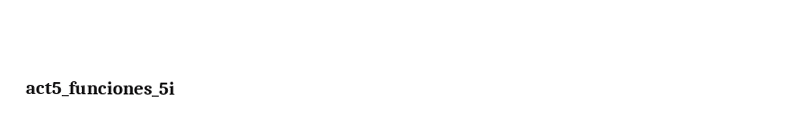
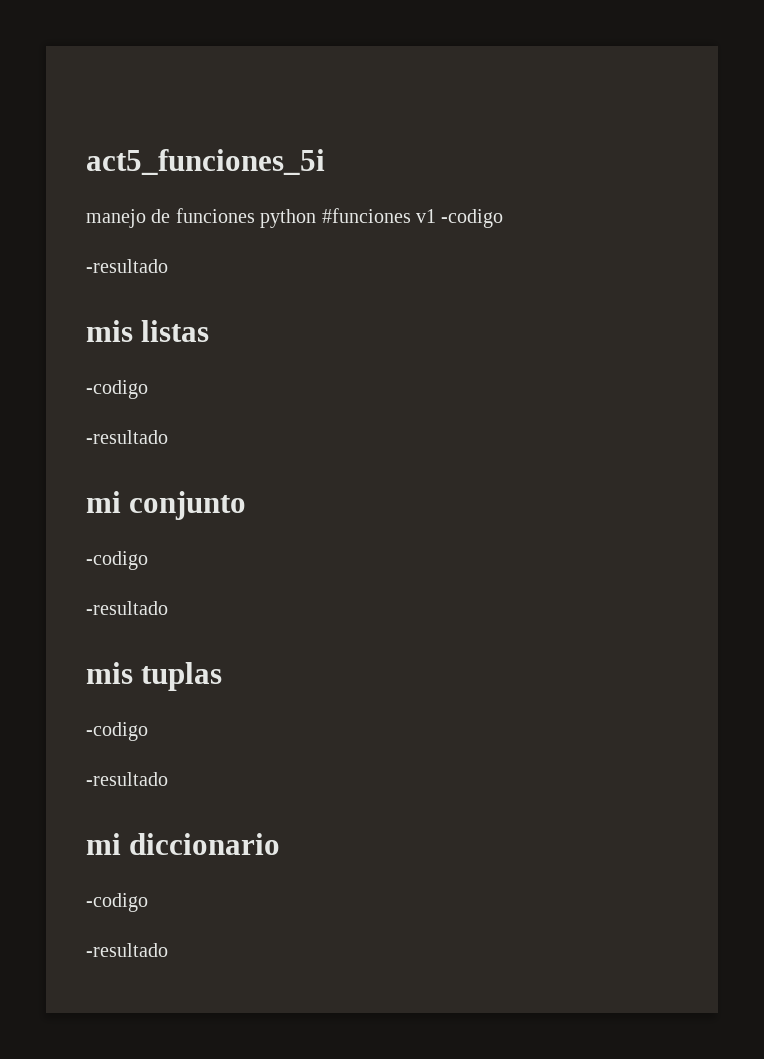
+ manejo de funciones python #funciones v1 -codigo
+ -resultado
+ mis listas
+ -codigo
+ -resultado
+ mi conjunto
+ -codigo
+ -resultado
+ mis tuplas
+ -codigo
+ -resultado
+ mi diccionario
+ -codigo
+ -resultado

